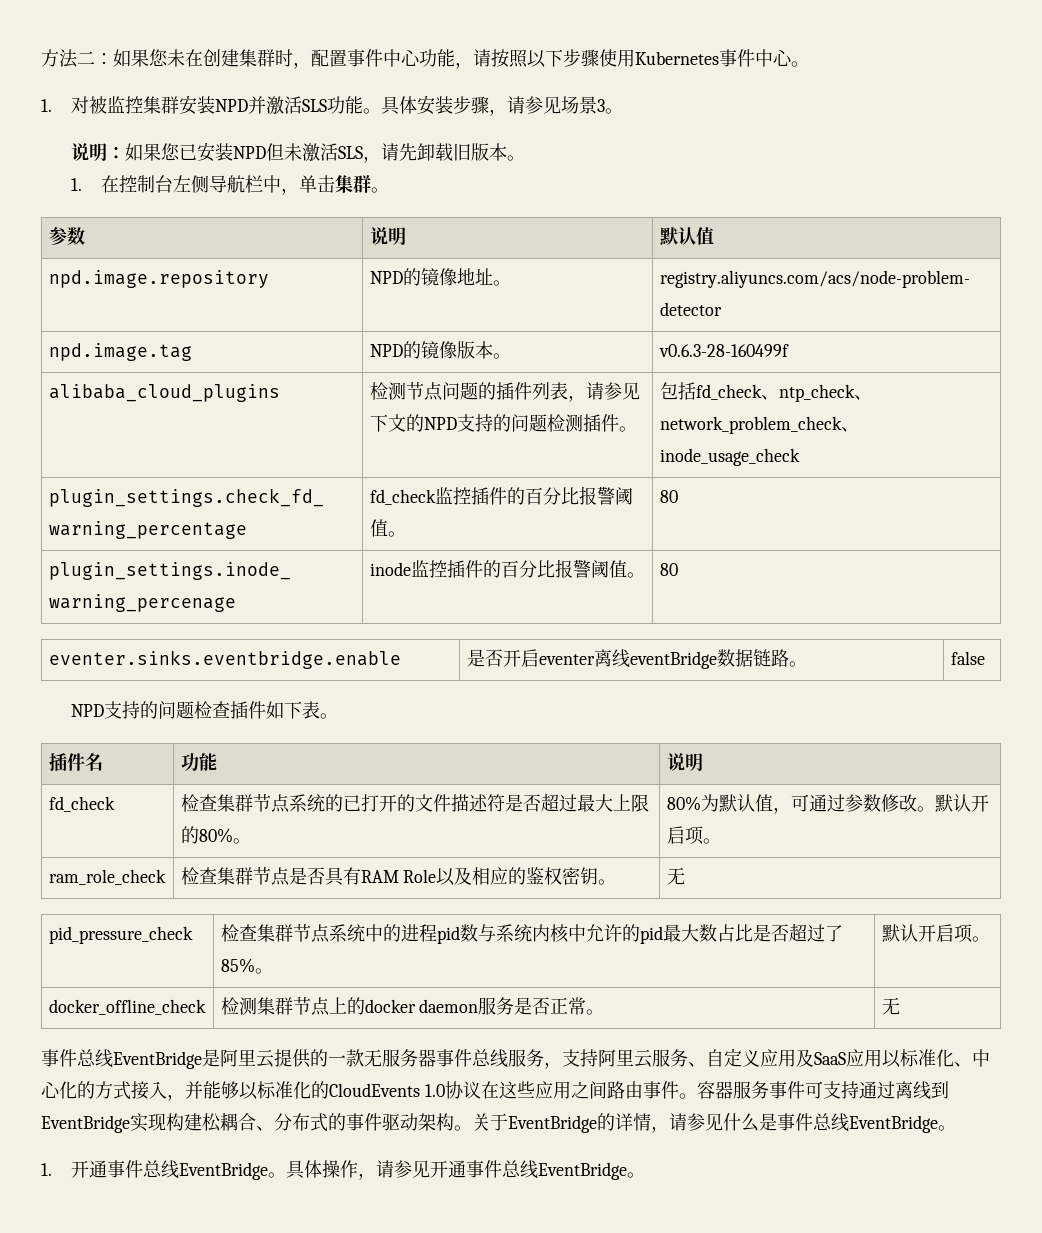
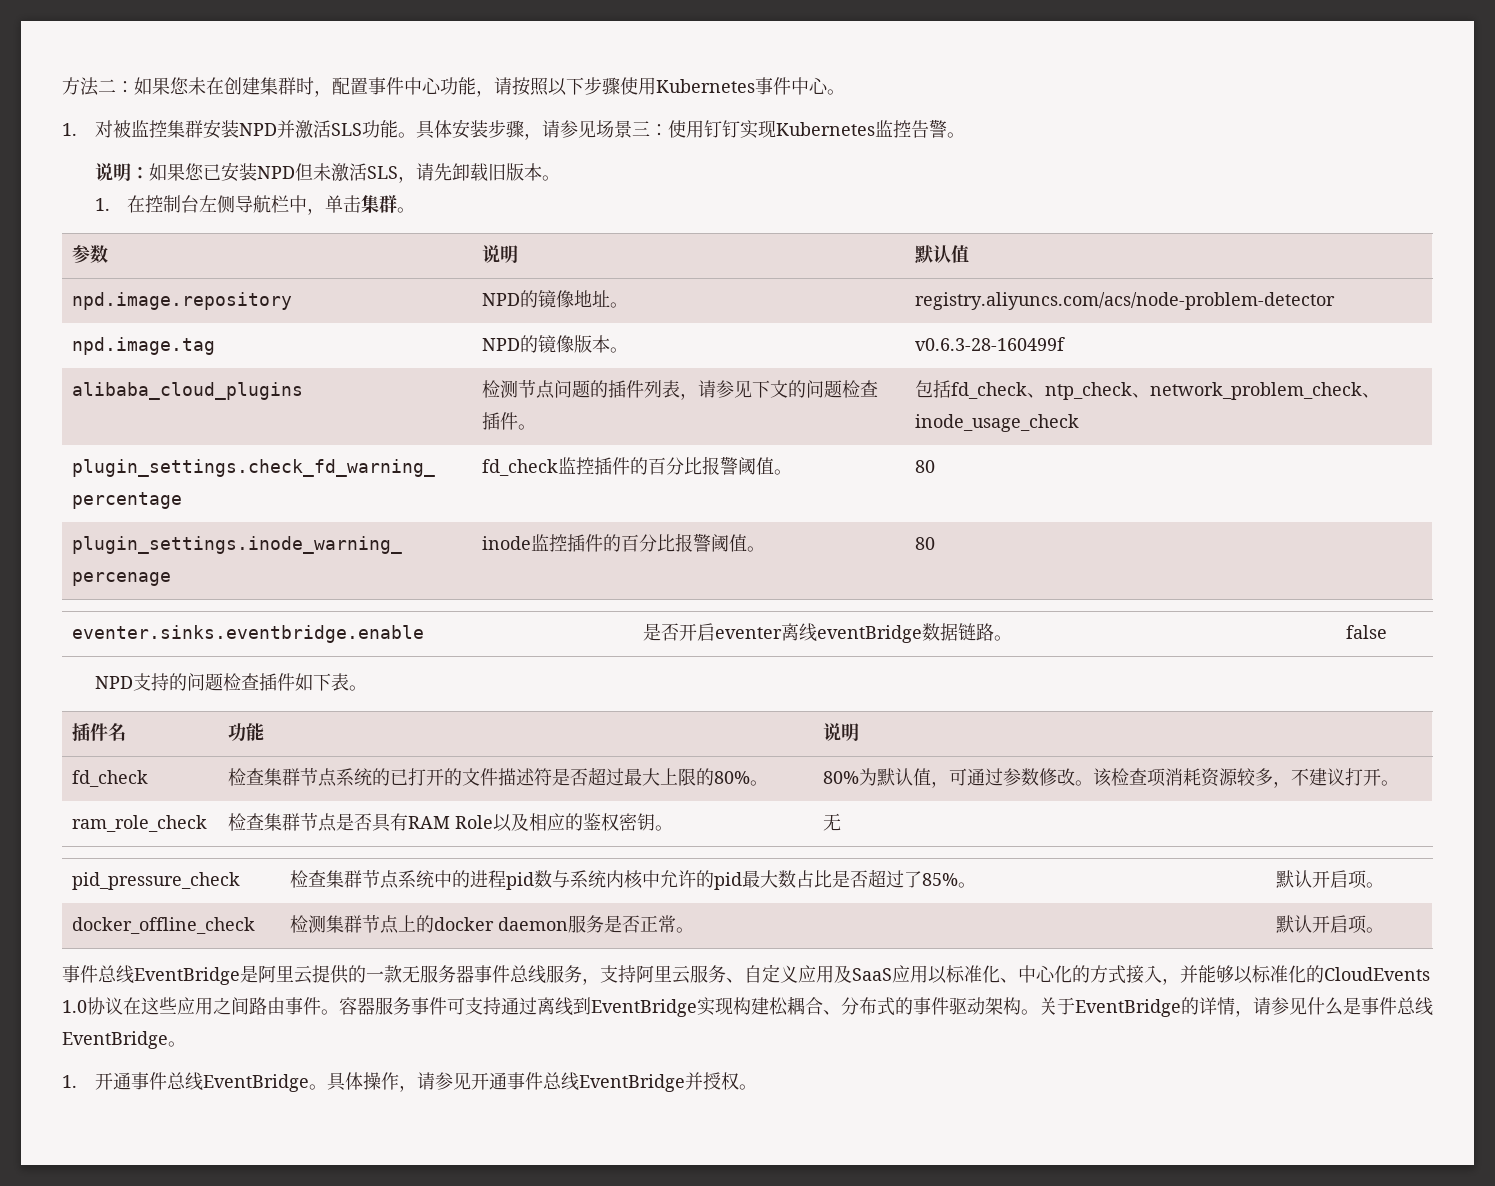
- 具体安装步骤，请参见场景3。
+ 具体安装步骤，请参见场景三：使用钉钉实现Kubernetes监控告警。
- alibaba_cloud_plugins | 检测节点问题的插件列表，请参见下文的NPD支持的问题检测插件。 | 包括fd_check、ntp_check、network_problem_check、inode_usage_check
+ alibaba_cloud_plugins | 检测节点问题的插件列表，请参见下文的问题检查插件。 | 包括fd_check、ntp_check、network_problem_check、inode_usage_check
- fd_check | 检查集群节点系统的已打开的文件描述符是否超过最大上限的80%。 | 80%为默认值，可通过参数修改。默认开启项。
+ fd_check | 检查集群节点系统的已打开的文件描述符是否超过最大上限的80%。 | 80%为默认值，可通过参数修改。该检查项消耗资源较多，不建议打开。
- docker_offline_check | 检测集群节点上的docker daemon服务是否正常。 | 无
+ docker_offline_check | 检测集群节点上的docker daemon服务是否正常。 | 默认开启项。
- 具体操作，请参见开通事件总线EventBridge。
+ 具体操作，请参见开通事件总线EventBridge并授权。

